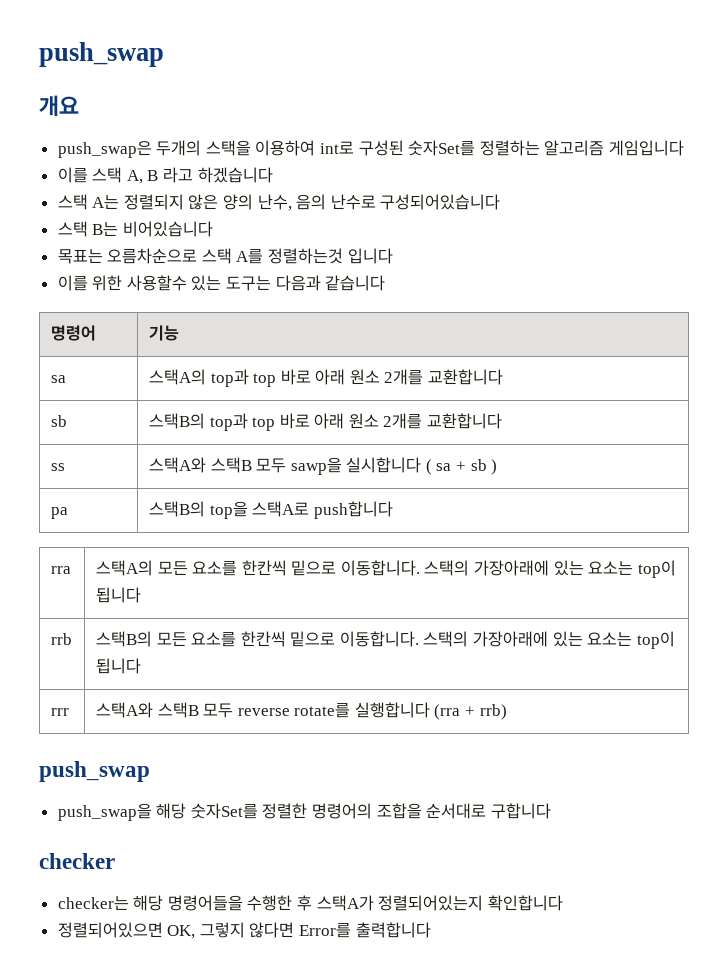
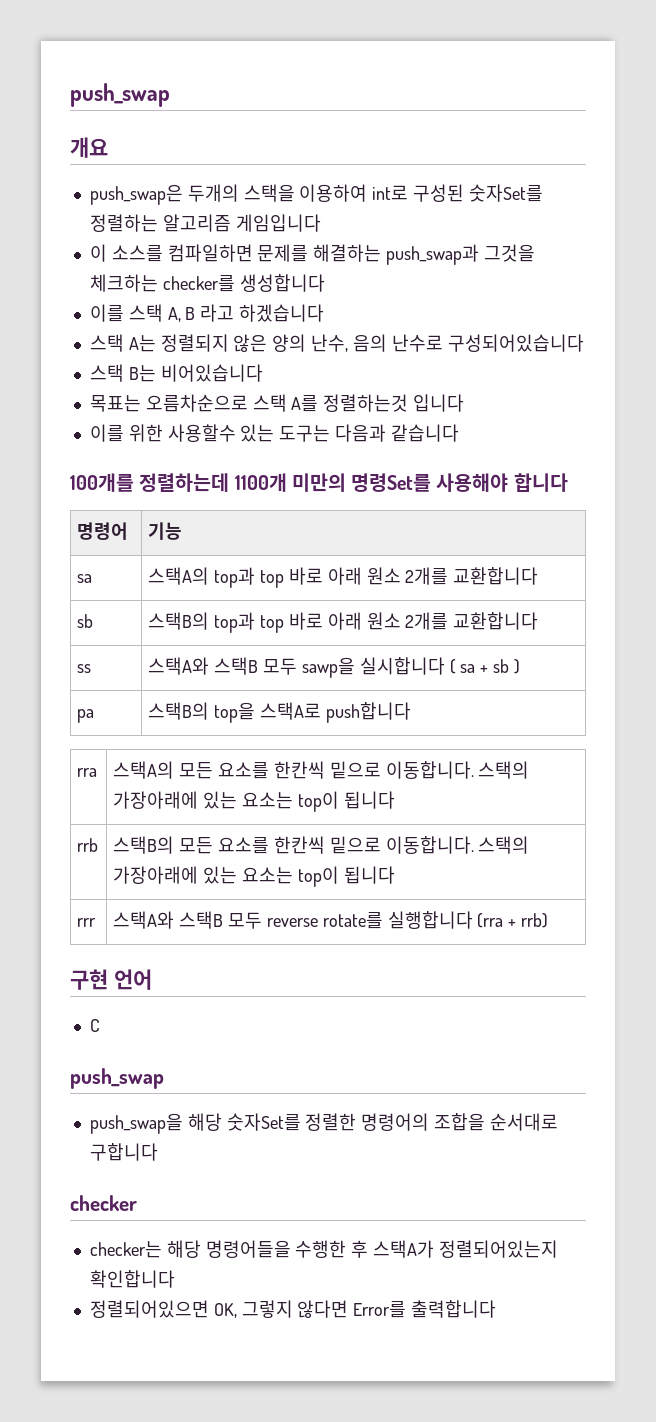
+ 이 소스를 컴파일하면 문제를 해결하는 push_swap과 그것을 체크하는 checker를 생성합니다
+ 100개를 정렬하는데 1100개 미만의 명령Set를 사용해야 합니다
+ 구현 언어
+ C

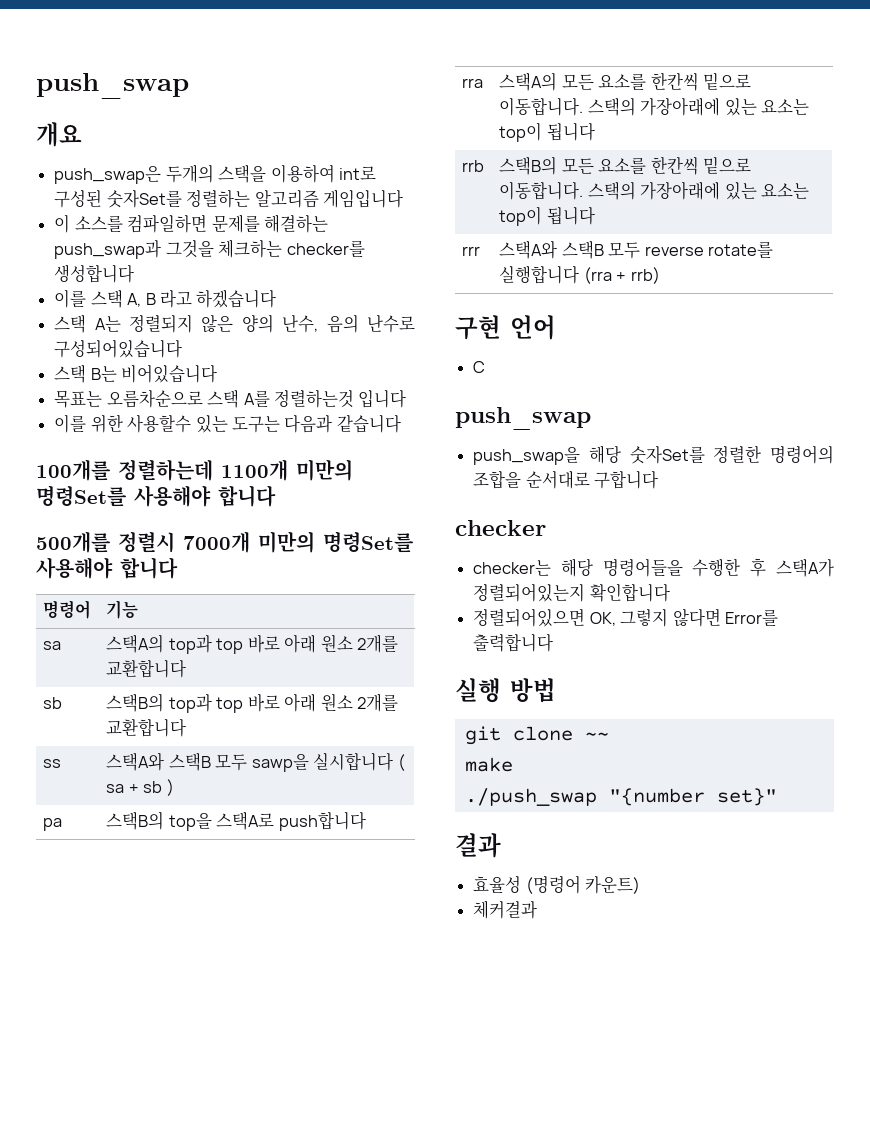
+ 500개를 정렬시 7000개 미만의 명령Set를 사용해야 합니다
+ 실행 방법
+ git clone ~~
+ make
+ ./push_swap "{number set}"
+ 결과
+ 효율성 (명령어 카운트)
+ 체커결과

